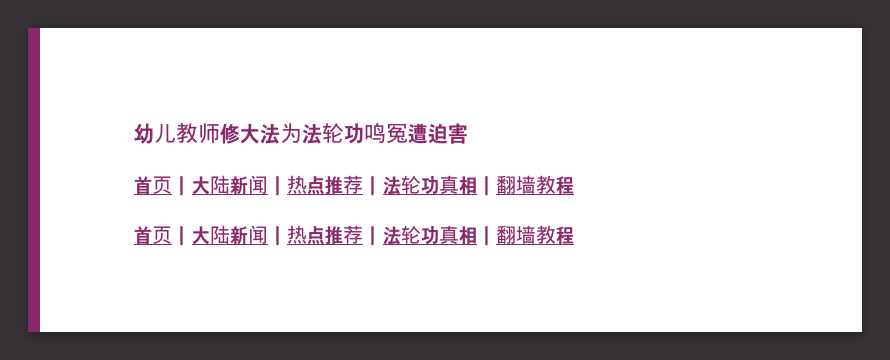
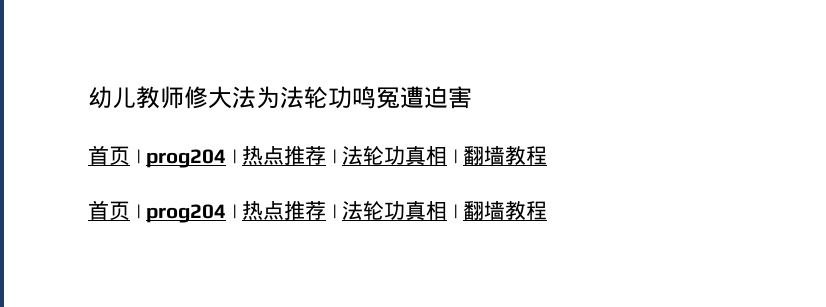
  幼儿教师修大法为法轮功鸣冤遭迫害
- 首页 | 大陆新闻 | 热点推荐 | 法轮功真相 | 翻墙教程
- 首页 | 大陆新闻 | 热点推荐 | 法轮功真相 | 翻墙教程
+ 首页 | prog204 | 热点推荐 | 法轮功真相 | 翻墙教程
+ 首页 | prog204 | 热点推荐 | 法轮功真相 | 翻墙教程

